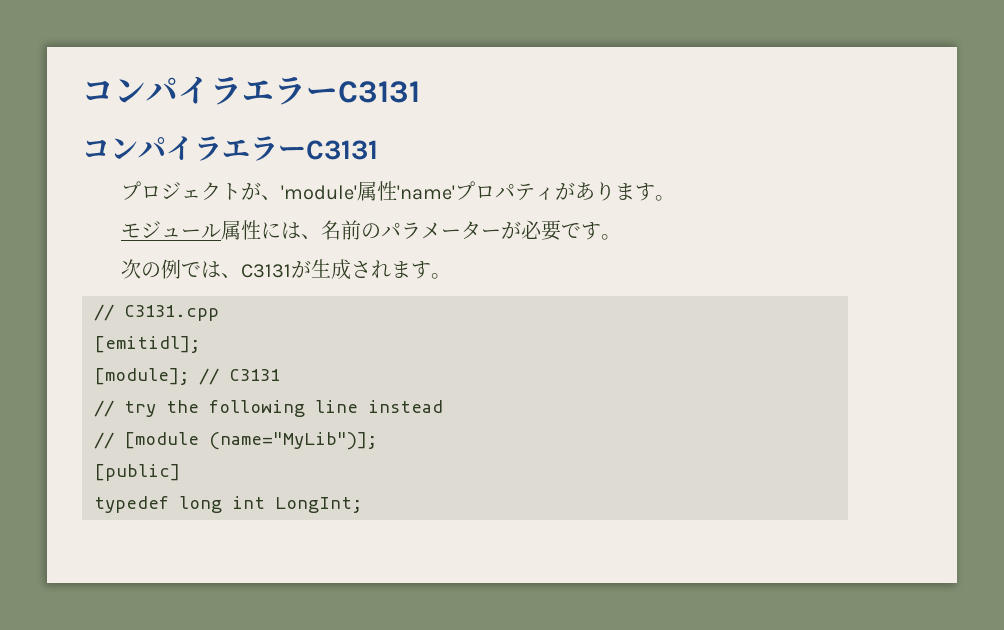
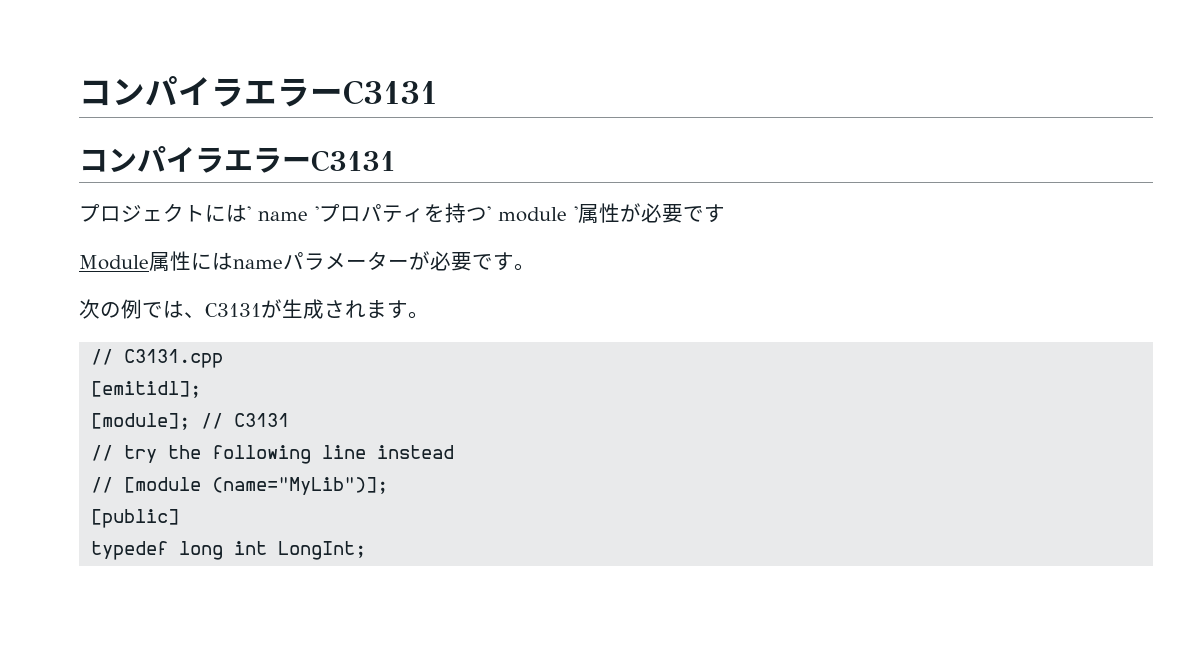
- プロジェクトが、'module'属性'name'プロパティがあります。
- モジュール属性には、名前のパラメーターが必要です。
+ プロジェクトには' name 'プロパティを持つ' module '属性が必要です
+ Module属性にはnameパラメーターが必要です。

